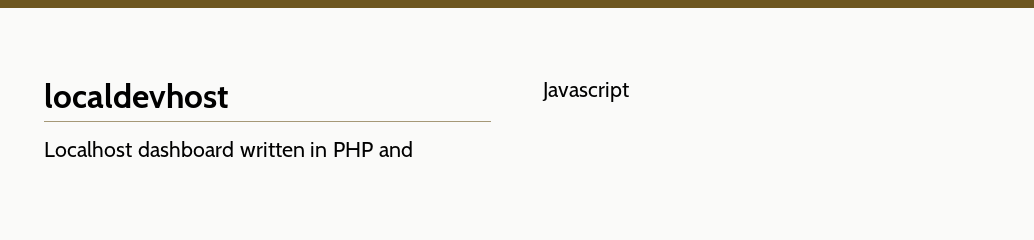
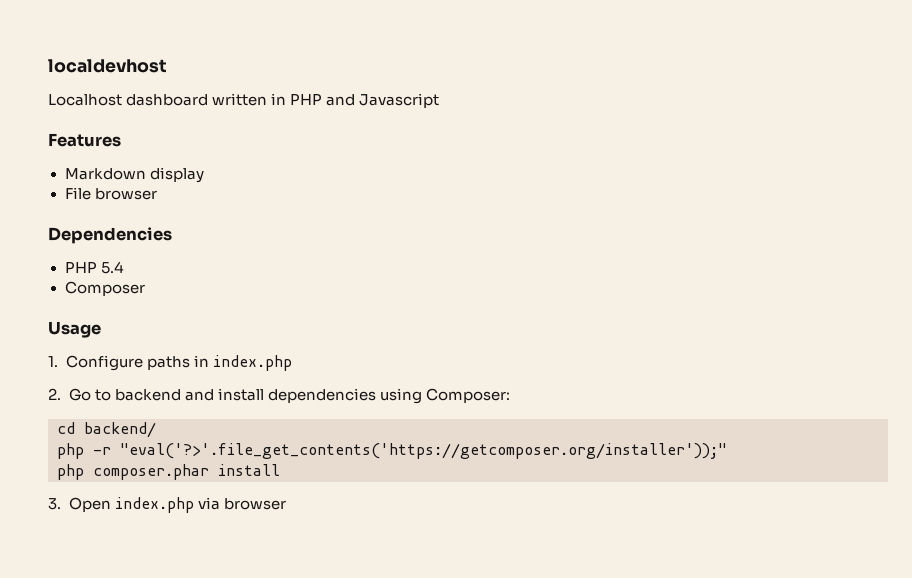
+ Features
+ Markdown display
+ File browser
+ Dependencies
+ PHP 5.4
+ Composer
+ Usage
+ 1. Configure paths in index.php
+ 2. Go to backend and install dependencies using Composer:
+ cd backend/
+ php -r "eval('?>'.file_get_contents('https://getcomposer.org/installer'));"
+ php composer.phar install
+ 3. Open index.php via browser

